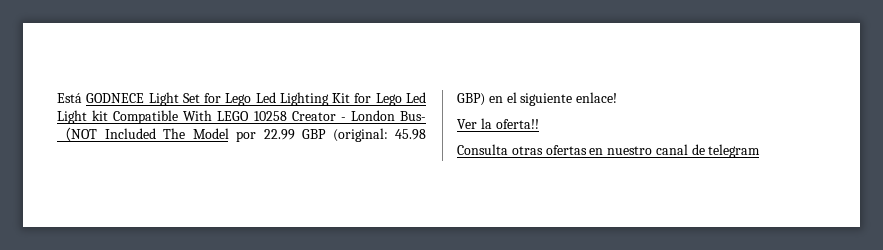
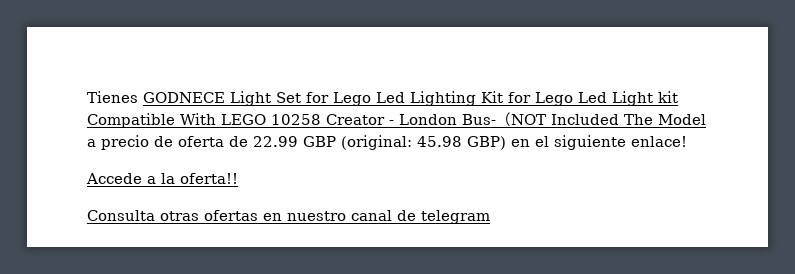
- Está GODNECE Light Set for Lego Led Lighting Kit for Lego Led Light kit Compatible With LEGO 10258 Creator - London Bus-（NOT Included The Model por 22.99 GBP (original: 45.98 GBP) en el siguiente enlace!
+ Tienes GODNECE Light Set for Lego Led Lighting Kit for Lego Led Light kit Compatible With LEGO 10258 Creator - London Bus-（NOT Included The Model a precio de oferta de 22.99 GBP (original: 45.98 GBP) en el siguiente enlace!
- Ver la oferta!!
+ Accede a la oferta!!

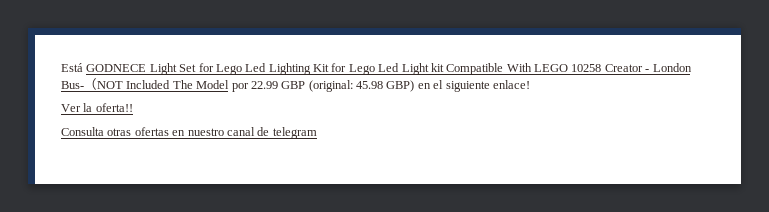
- Tienes GODNECE Light Set for Lego Led Lighting Kit for Lego Led Light kit Compatible With LEGO 10258 Creator - London Bus-（NOT Included The Model a precio de oferta de 22.99 GBP (original: 45.98 GBP) en el siguiente enlace!
+ Está GODNECE Light Set for Lego Led Lighting Kit for Lego Led Light kit Compatible With LEGO 10258 Creator - London Bus-（NOT Included The Model por 22.99 GBP (original: 45.98 GBP) en el siguiente enlace!
- Accede a la oferta!!
+ Ver la oferta!!

